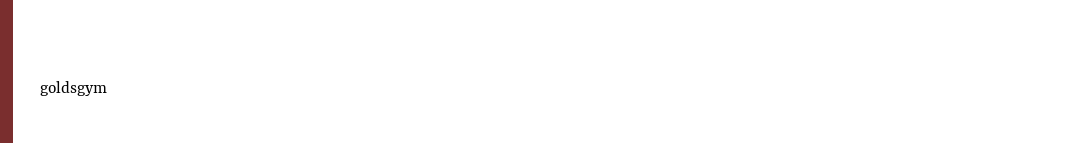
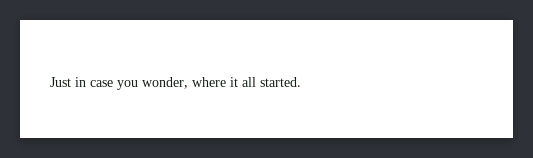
- goldsgym
+ Just in case you wonder, where it all started.

